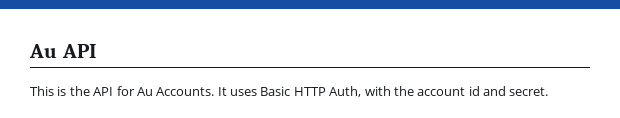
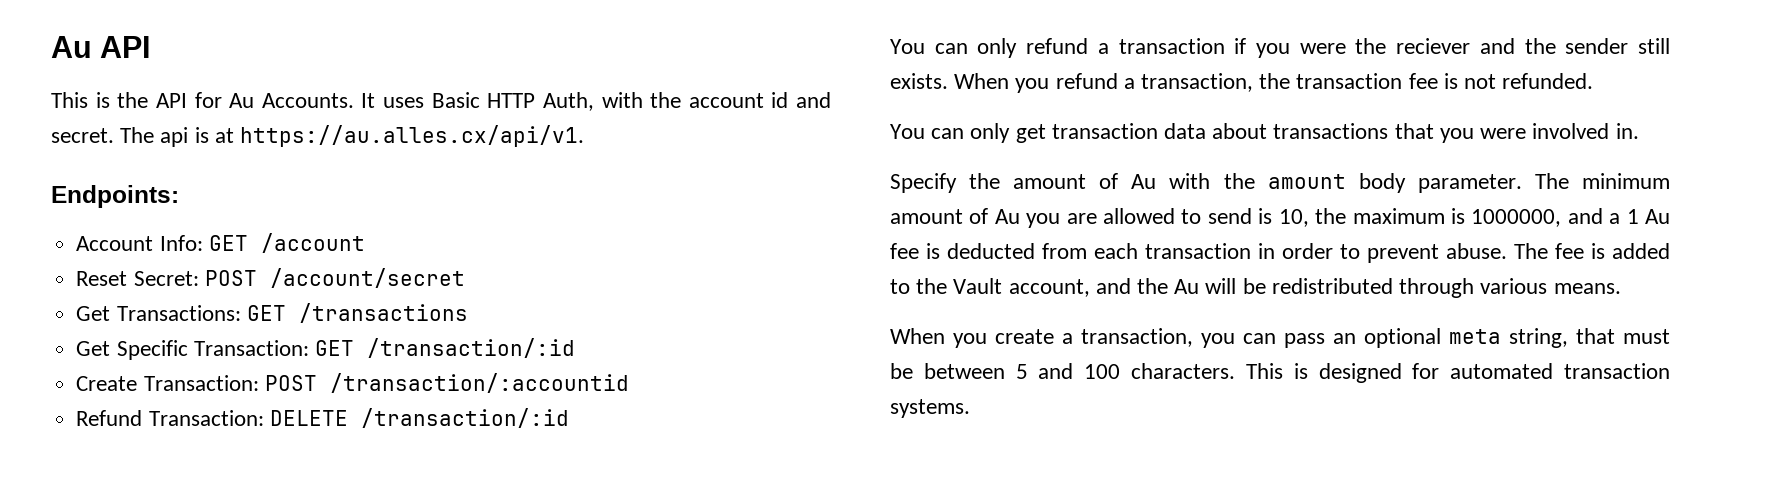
+ The api is at https://au.alles.cx/api/v1.
+ Endpoints:
+ Account Info: GET /account
+ Reset Secret: POST /account/secret
+ Get Transactions: GET /transactions
+ Get Specific Transaction: GET /transaction/:id
+ Create Transaction: POST /transaction/:accountid
+ Refund Transaction: DELETE /transaction/:id
+ You can only refund a transaction if you were the reciever and the sender still exists. When you refund a transaction, the transaction fee is not refunded.
+ You can only get transaction data about transactions that you were involved in.
+ Specify the amount of Au with the amount body parameter. The minimum amount of Au you are allowed to send is 10, the maximum is 1000000, and a 1 Au fee is deducted from each transaction in order to prevent abuse. The fee is added to the Vault account, and the Au will be redistributed through various means.
+ When you create a transaction, you can pass an optional meta string, that must be between 5 and 100 characters. This is designed for automated transaction systems.

